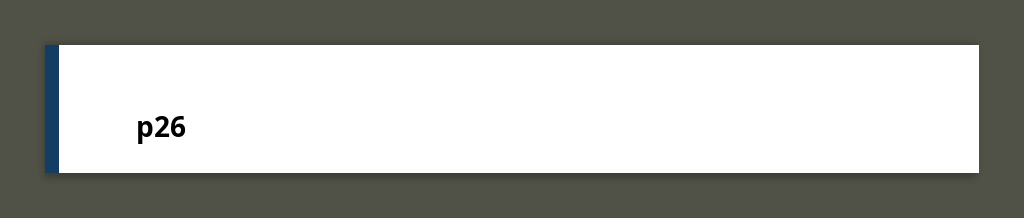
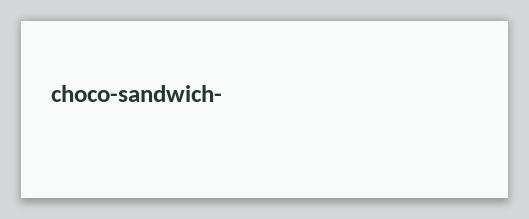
- p26
+ choco-sandwich-

